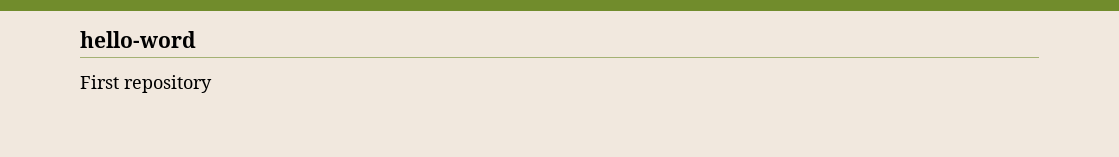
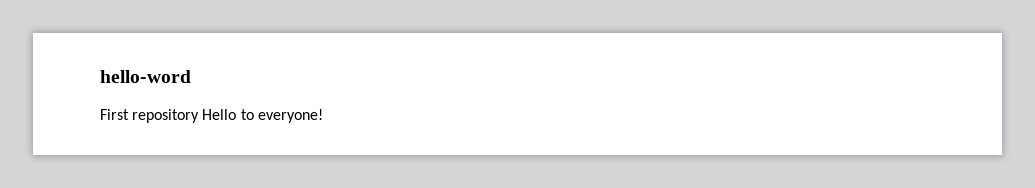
- First repository
+ First repository Hello to everyone!

